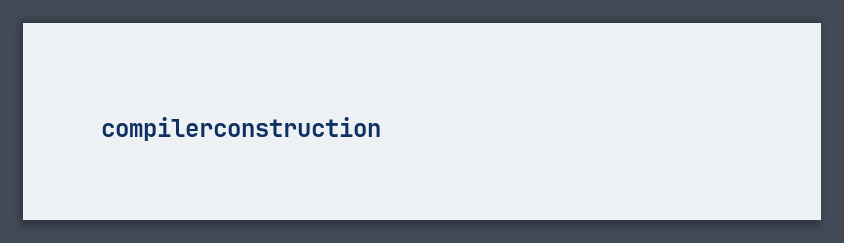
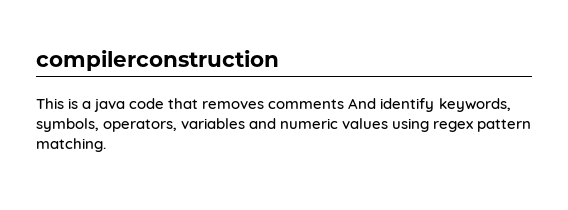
+ This is a java code that removes comments And identify keywords, symbols, operators, variables and numeric values using regex pattern matching.

